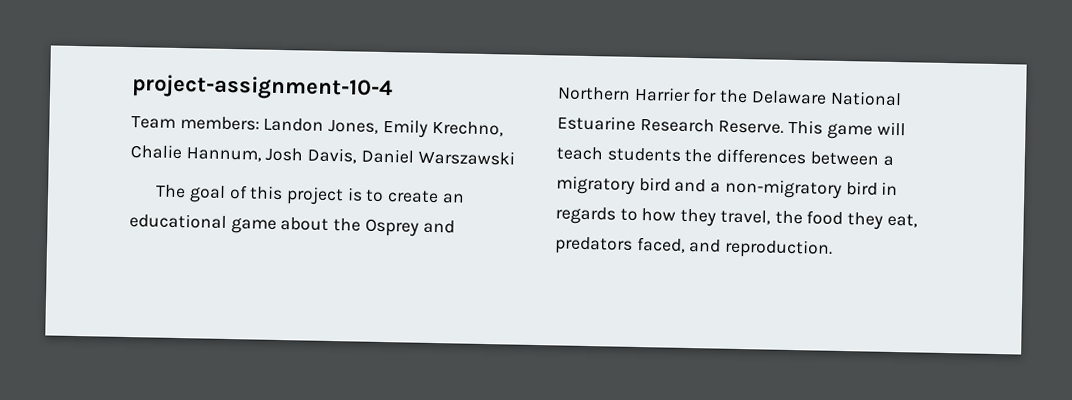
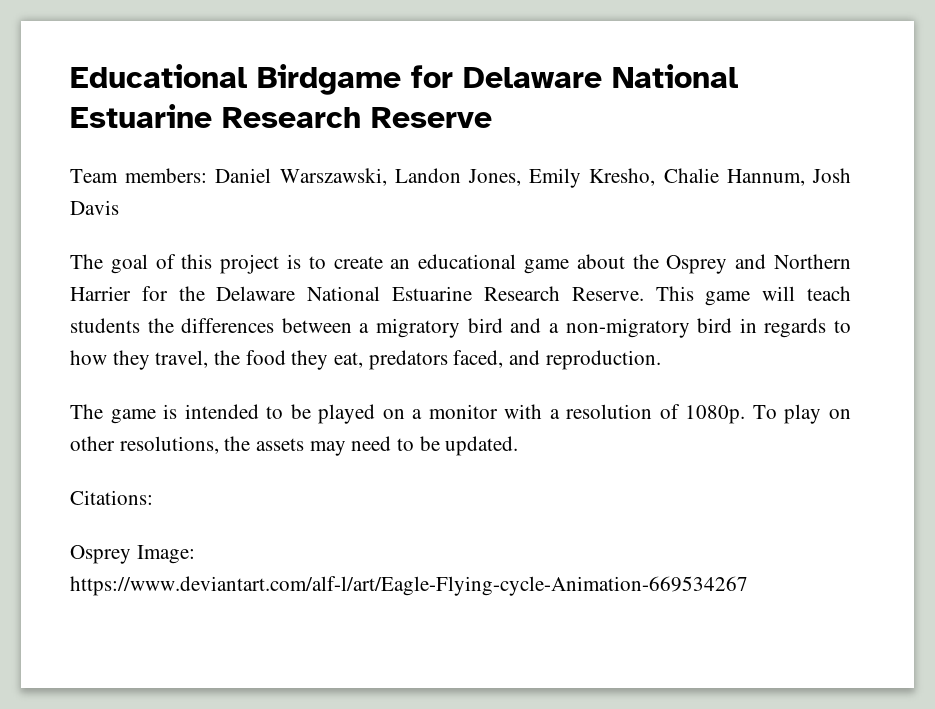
- project-assignment-10-4
+ Educational Birdgame for Delaware National Estuarine Research Reserve
- Team members: Landon Jones, Emily Krechno, Chalie Hannum, Josh Davis, Daniel Warszawski
+ Team members: Daniel Warszawski, Landon Jones, Emily Kresho, Chalie Hannum, Josh Davis
+ The game is intended to be played on a monitor with a resolution of 1080p. To play on other resolutions, the assets may need to be updated.
+ Citations:
+ Osprey Image: https://www.deviantart.com/alf-l/art/Eagle-Flying-cycle-Animation-669534267

